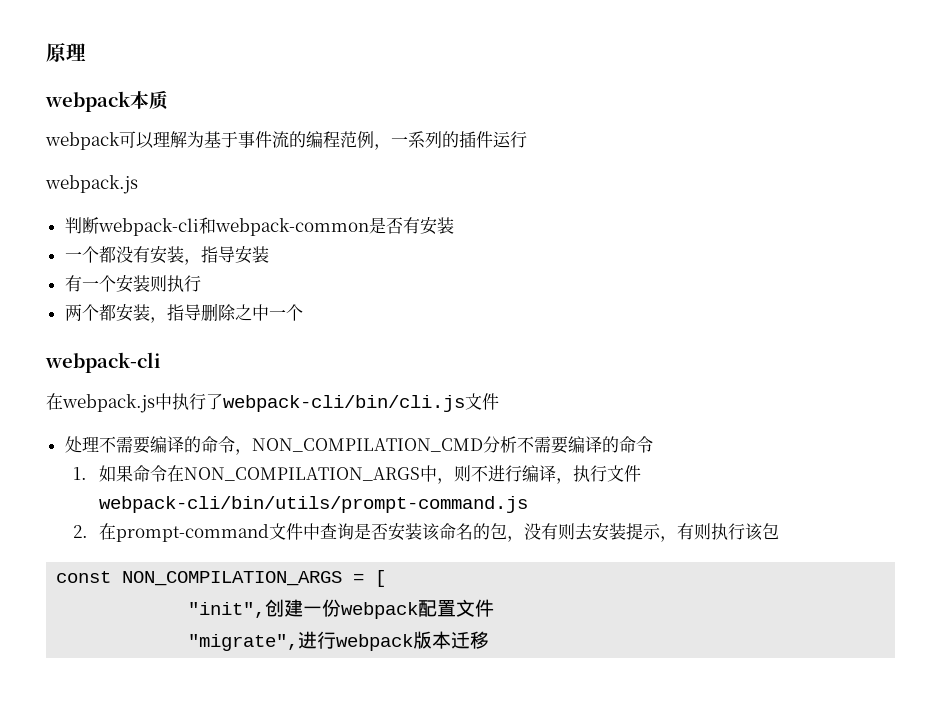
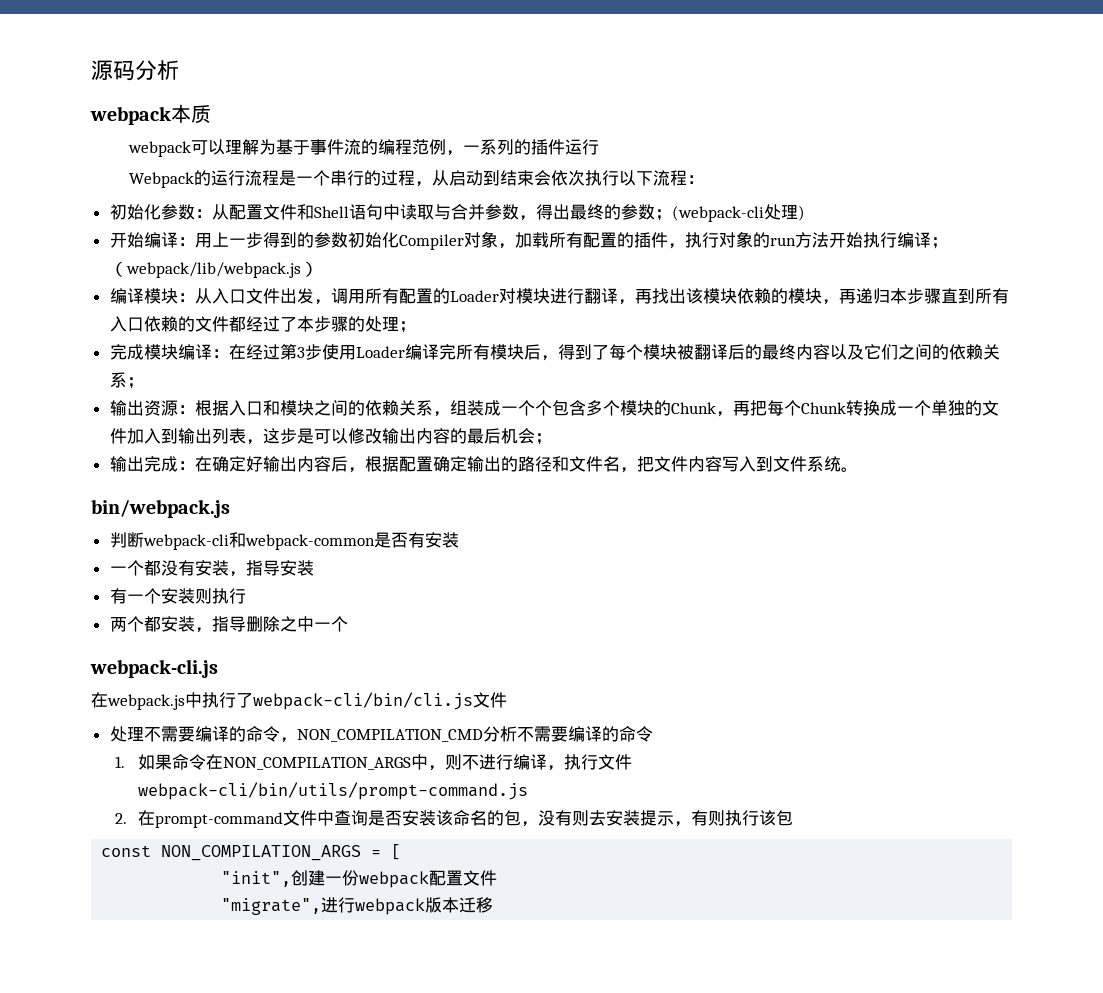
- 原理
+ 源码分析
  webpack可以理解为基于事件流的编程范例，一系列的插件运行
- webpack.js
+ Webpack的运行流程是一个串行的过程，从启动到结束会依次执行以下流程：
+ 初始化参数：从配置文件和Shell语句中读取与合并参数，得出最终的参数；(webpack-cli处理)
+ 开始编译：用上一步得到的参数初始化Compiler对象，加载所有配置的插件，执行对象的run方法开始执行编译；（webpack/lib/webpack.js）
+ 编译模块：从入口文件出发，调用所有配置的Loader对模块进行翻译，再找出该模块依赖的模块，再递归本步骤直到所有入口依赖的文件都经过了本步骤的处理；
+ 完成模块编译：在经过第3步使用Loader编译完所有模块后，得到了每个模块被翻译后的最终内容以及它们之间的依赖关系；
+ 输出资源：根据入口和模块之间的依赖关系，组装成一个个包含多个模块的Chunk，再把每个Chunk转换成一个单独的文件加入到输出列表，这步是可以修改输出内容的最后机会；
+ 输出完成：在确定好输出内容后，根据配置确定输出的路径和文件名，把文件内容写入到文件系统。
+ bin/webpack.js
  两个都安装，指导删除之中一个
- webpack-cli
+ webpack-cli.js

